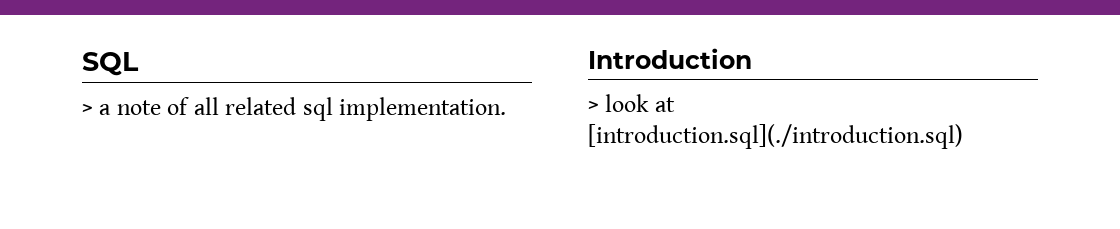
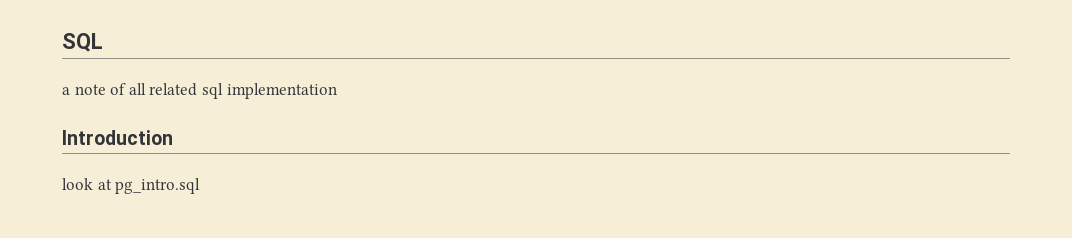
- > a note of all related sql implementation.
+ a note of all related sql implementation
- > look at [introduction.sql](./introduction.sql)
+ look at pg_intro.sql

